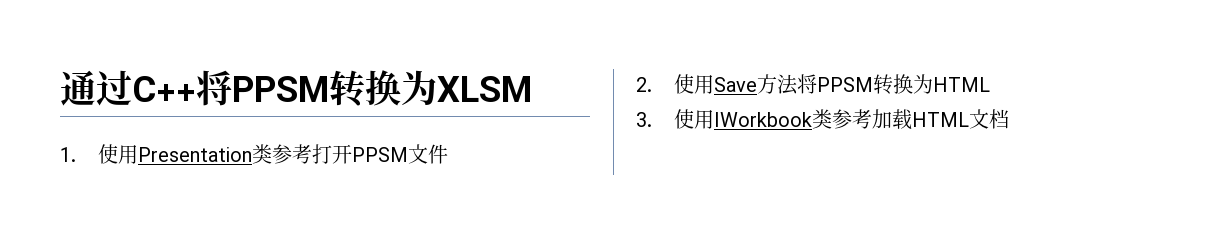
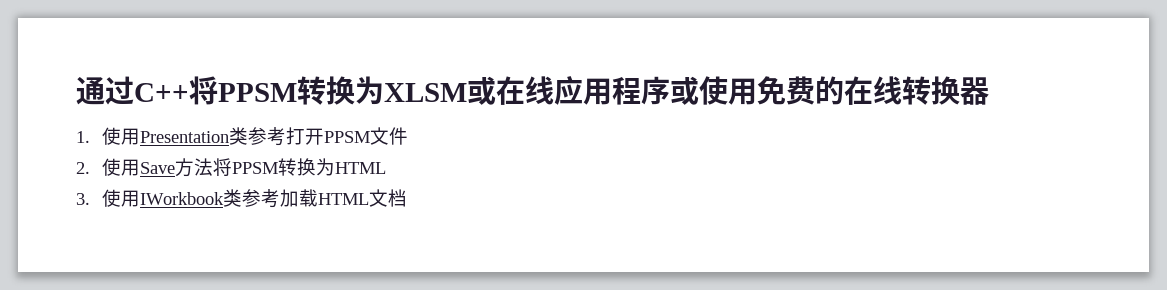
- 通过C++将PPSM转换为XLSM
+ 通过C++将PPSM转换为XLSM或在线应用程序或使用免费的在线转换器

